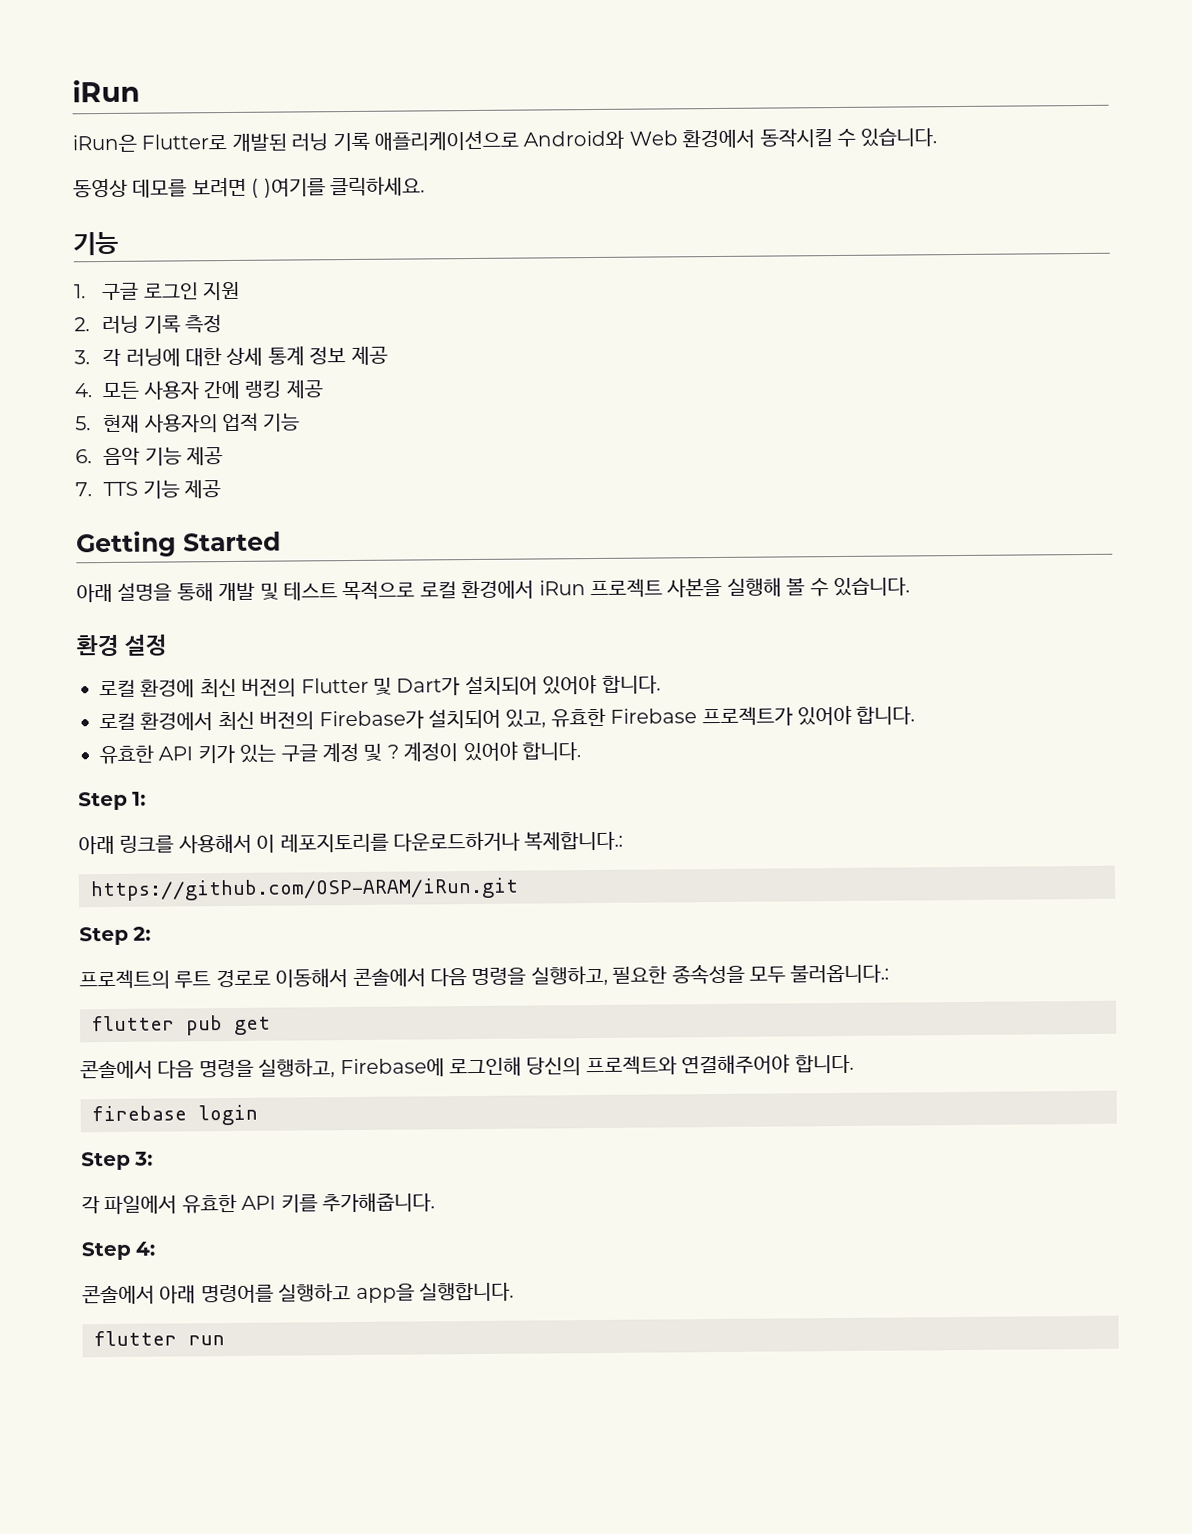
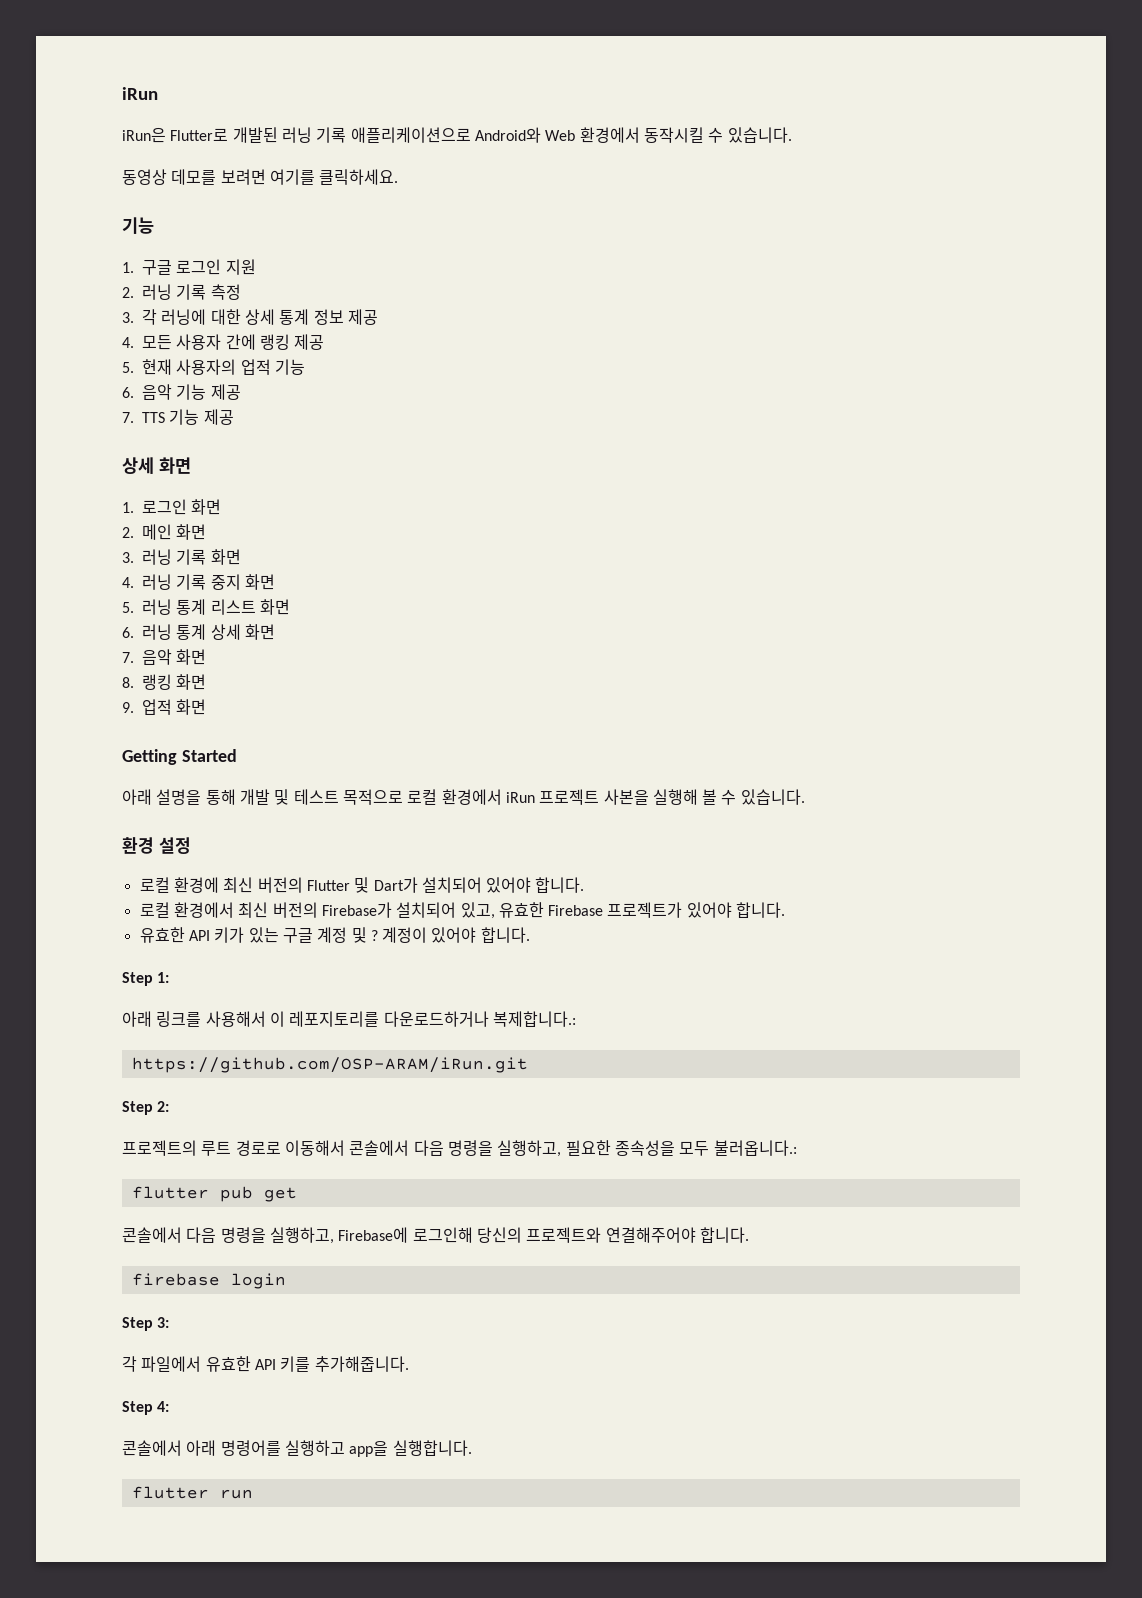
- 동영상 데모를 보려면 ( )여기를 클릭하세요.
+ 동영상 데모를 보려면 여기를 클릭하세요.
  7. TTS 기능 제공
+ 상세 화면
+ 1. 로그인 화면
+ 2. 메인 화면
+ 3. 러닝 기록 화면
+ 4. 러닝 기록 중지 화면
+ 5. 러닝 통계 리스트 화면
+ 6. 러닝 통계 상세 화면
+ 7. 음악 화면
+ 8. 랭킹 화면
+ 9. 업적 화면

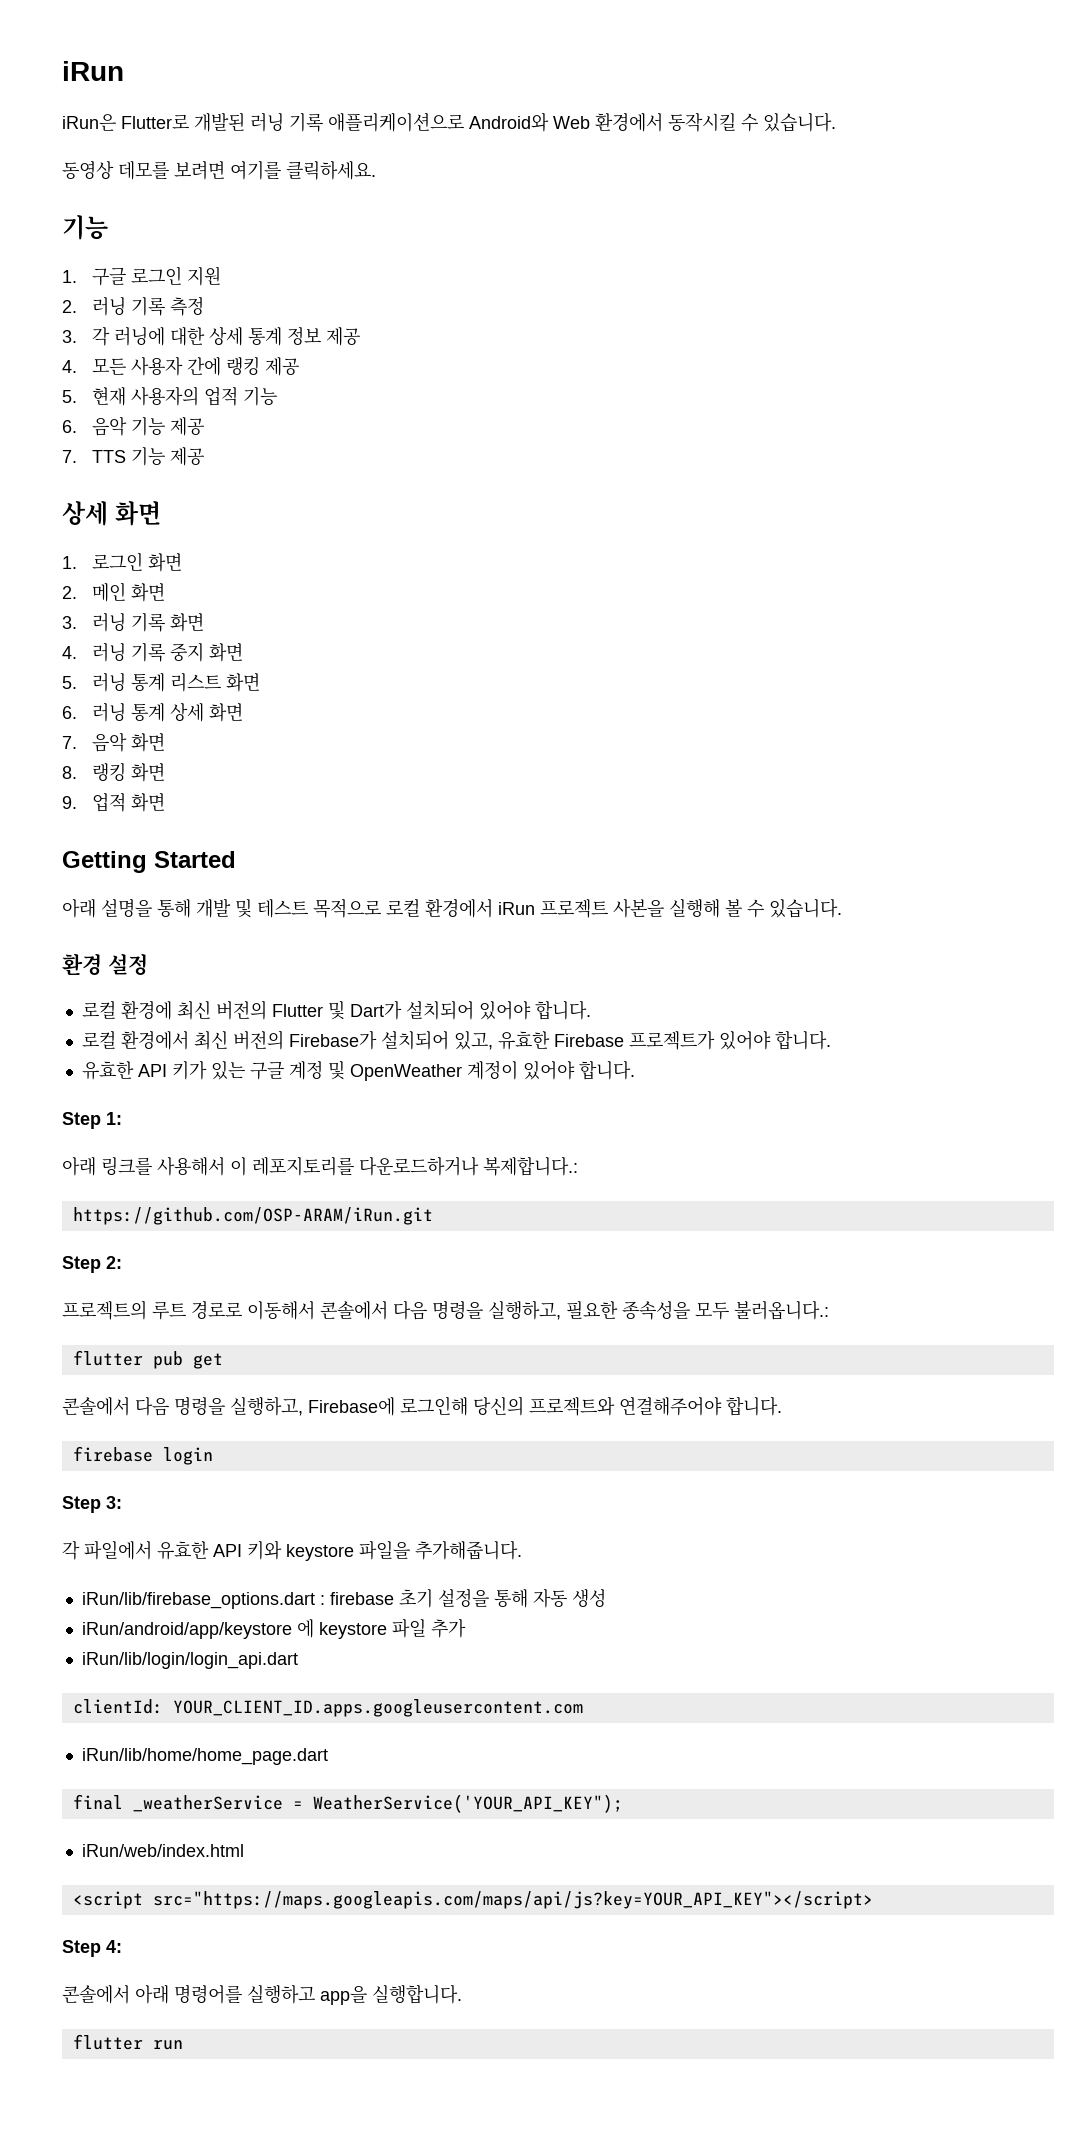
- 유효한 API 키가 있는 구글 계정 및 ? 계정이 있어야 합니다.
+ 유효한 API 키가 있는 구글 계정 및 OpenWeather 계정이 있어야 합니다.
- 각 파일에서 유효한 API 키를 추가해줍니다.
+ 각 파일에서 유효한 API 키와 keystore 파일을 추가해줍니다.
+ iRun/lib/firebase_options.dart : firebase 초기 설정을 통해 자동 생성
+ iRun/android/app/keystore 에 keystore 파일 추가
+ iRun/lib/login/login_api.dart
+ clientId: YOUR_CLIENT_ID.apps.googleusercontent.com
+ iRun/lib/home/home_page.dart
+ final _weatherService = WeatherService('YOUR_API_KEY");
+ iRun/web/index.html
+ <script src="https://maps.googleapis.com/maps/api/js?key=YOUR_API_KEY"></script>

